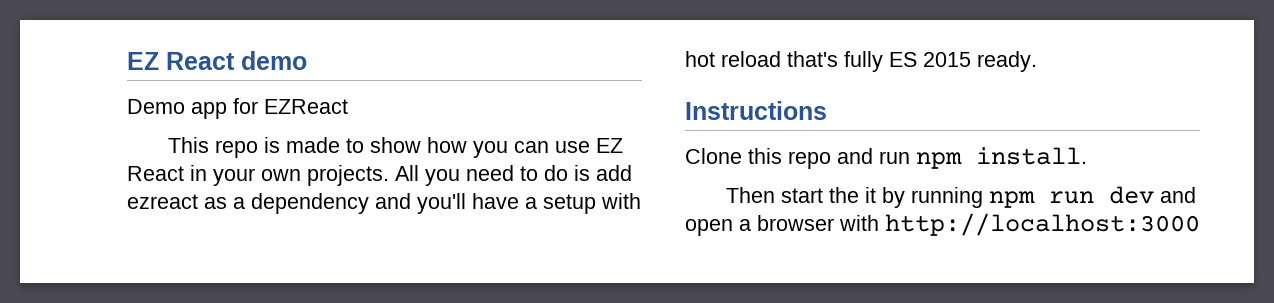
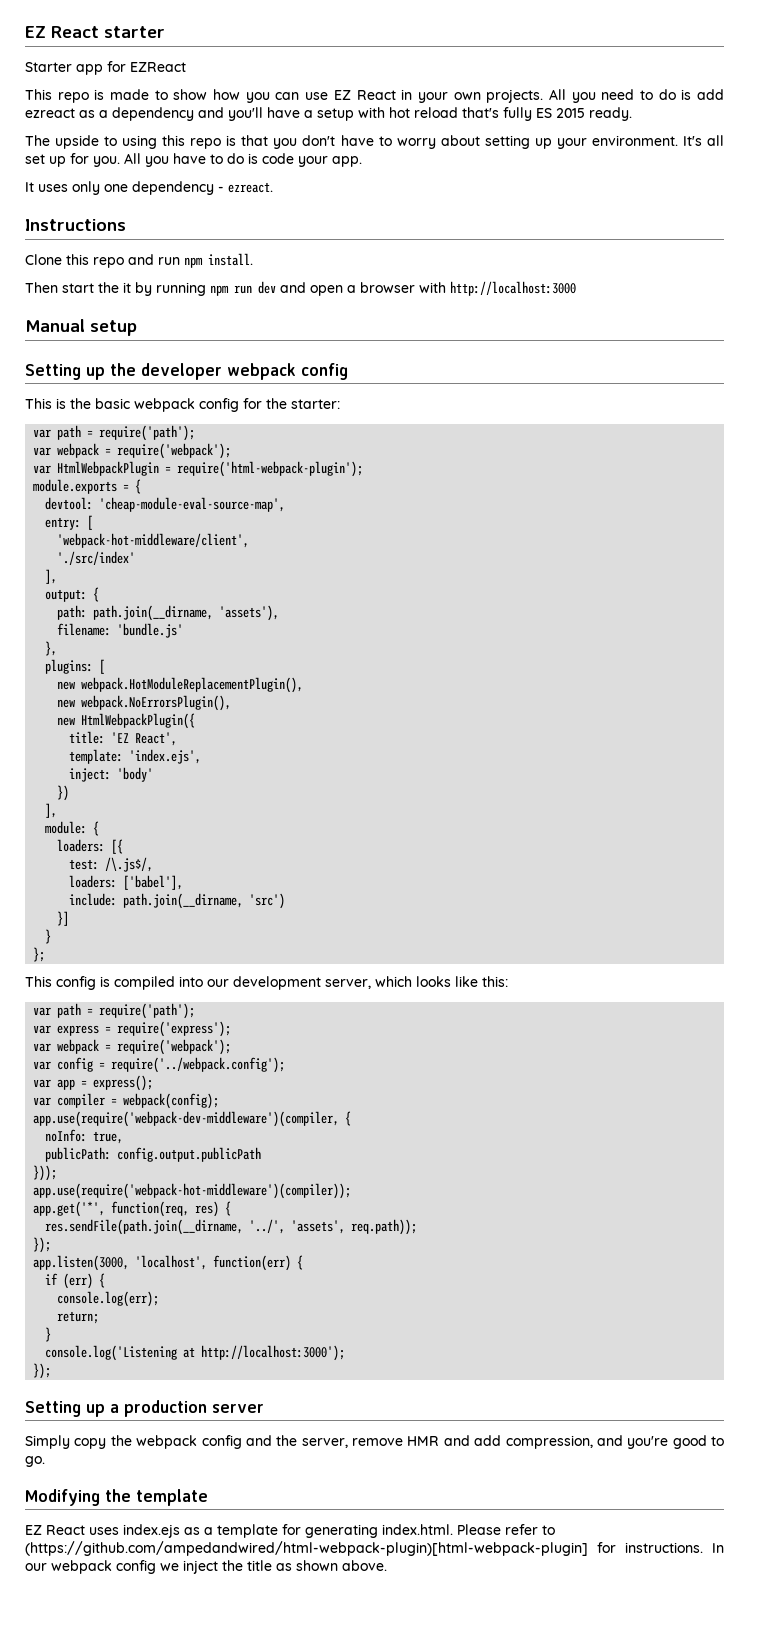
- EZ React demo
- Demo app for EZReact
+ EZ React starter
+ Starter app for EZReact
+ The upside to using this repo is that you don't have to worry about setting up your environment. It's all set up for you. All you have to do is code your app.
+ It uses only one dependency - ezreact.
+ Manual setup
+ Setting up the developer webpack config
+ This is the basic webpack config for the starter:
+ var path = require('path');
+ var webpack = require('webpack');
+ var HtmlWebpackPlugin = require('html-webpack-plugin');
+ module.exports = {
+ devtool: 'cheap-module-eval-source-map',
+ entry: [
+ 'webpack-hot-middleware/client',
+ './src/index'
+ ],
+ output: {
+ path: path.join(__dirname, 'assets'),
+ filename: 'bundle.js'
+ },
+ plugins: [
+ new webpack.HotModuleReplacementPlugin(),
+ new webpack.NoErrorsPlugin(),
+ new HtmlWebpackPlugin({
+ title: 'EZ React',
+ template: 'index.ejs',
+ inject: 'body'
+ })
+ ],
+ module: {
+ loaders: [{
+ test: /\.js$/,
+ loaders: ['babel'],
+ include: path.join(__dirname, 'src')
+ }]
+ }
+ };
+ This config is compiled into our development server, which looks like this:
+ var path = require('path');
+ var express = require('express');
+ var webpack = require('webpack');
+ var config = require('../webpack.config');
+ var app = express();
+ var compiler = webpack(config);
+ app.use(require('webpack-dev-middleware')(compiler, {
+ noInfo: true,
+ publicPath: config.output.publicPath
+ }));
+ app.use(require('webpack-hot-middleware')(compiler));
+ app.get('*', function(req, res) {
+ res.sendFile(path.join(__dirname, '../', 'assets', req.path));
+ });
+ app.listen(3000, 'localhost', function(err) {
+ if (err) {
+ console.log(err);
+ return;
+ }
+ console.log('Listening at http://localhost:3000');
+ });
+ Setting up a production server
+ Simply copy the webpack config and the server, remove HMR and add compression, and you're good to go.
+ Modifying the template
+ EZ React uses index.ejs as a template for generating index.html. Please refer to (https://github.com/ampedandwired/html-webpack-plugin)[html-webpack-plugin] for instructions. In our webpack config we inject the title as shown above.

